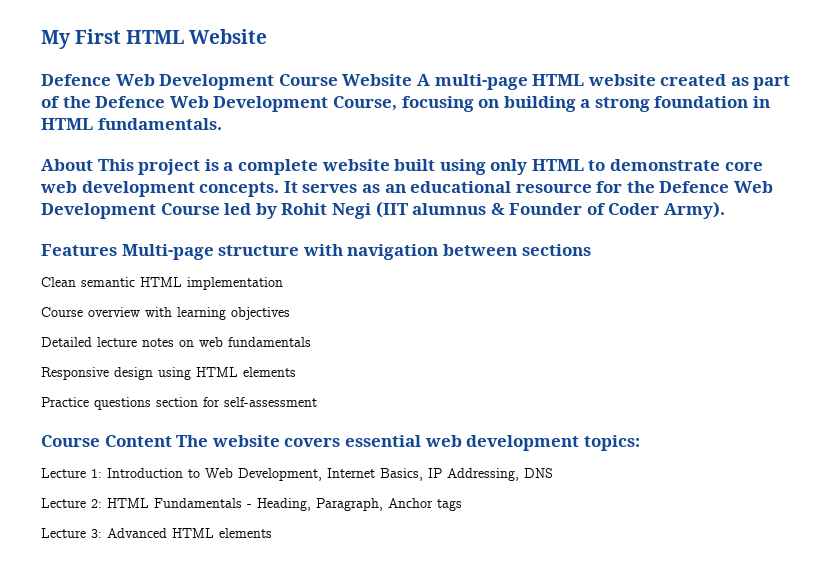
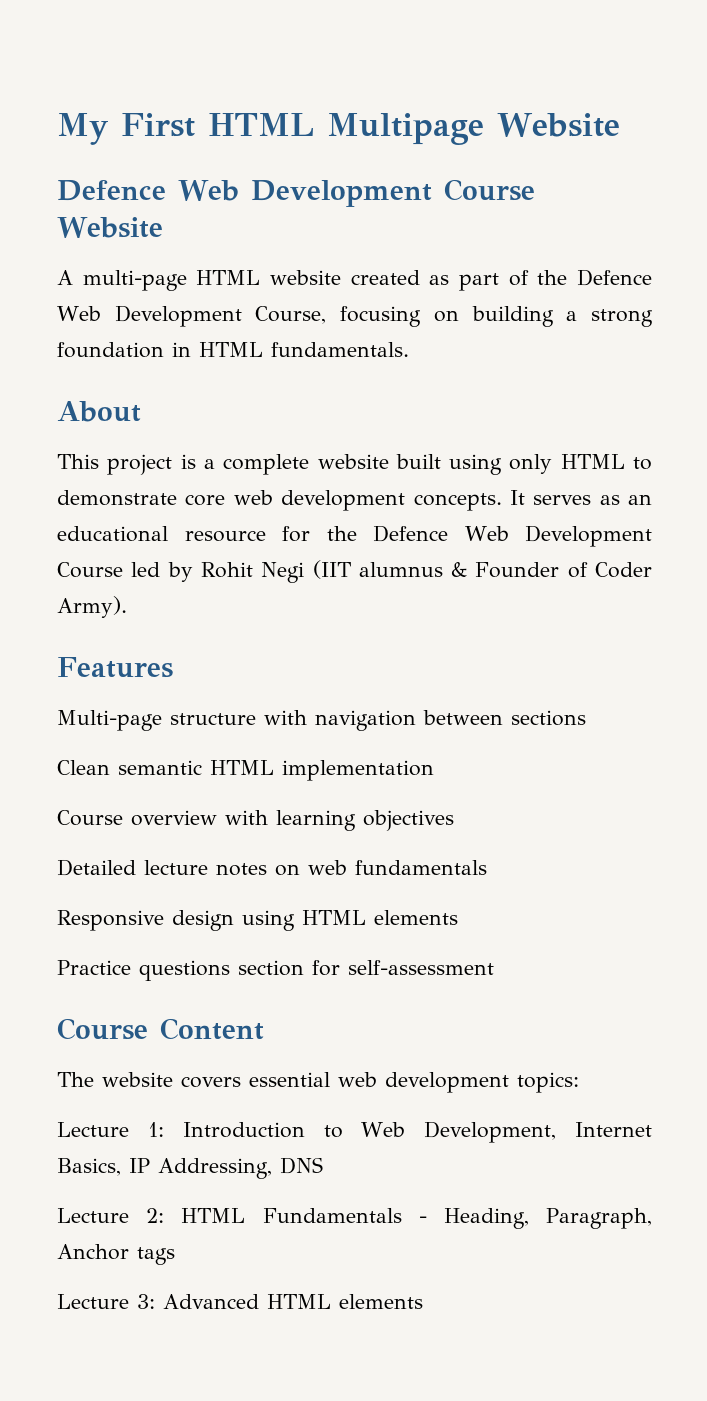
- My First HTML Website
+ My First HTML Multipage Website
- Defence Web Development Course Website A multi-page HTML website created as part of the Defence Web Development Course, focusing on building a strong foundation in HTML fundamentals.
+ Defence Web Development Course Website
+ A multi-page HTML website created as part of the Defence Web Development Course, focusing on building a strong foundation in HTML fundamentals.
- About This project is a complete website built using only HTML to demonstrate core web development concepts.
+ About
+ This project is a complete website built using only HTML to demonstrate core web development concepts.
- Features Multi-page structure with navigation between sections
+ Features
+ Multi-page structure with navigation between sections
- Course Content The website covers essential web development topics:
+ Course Content
+ The website covers essential web development topics:

